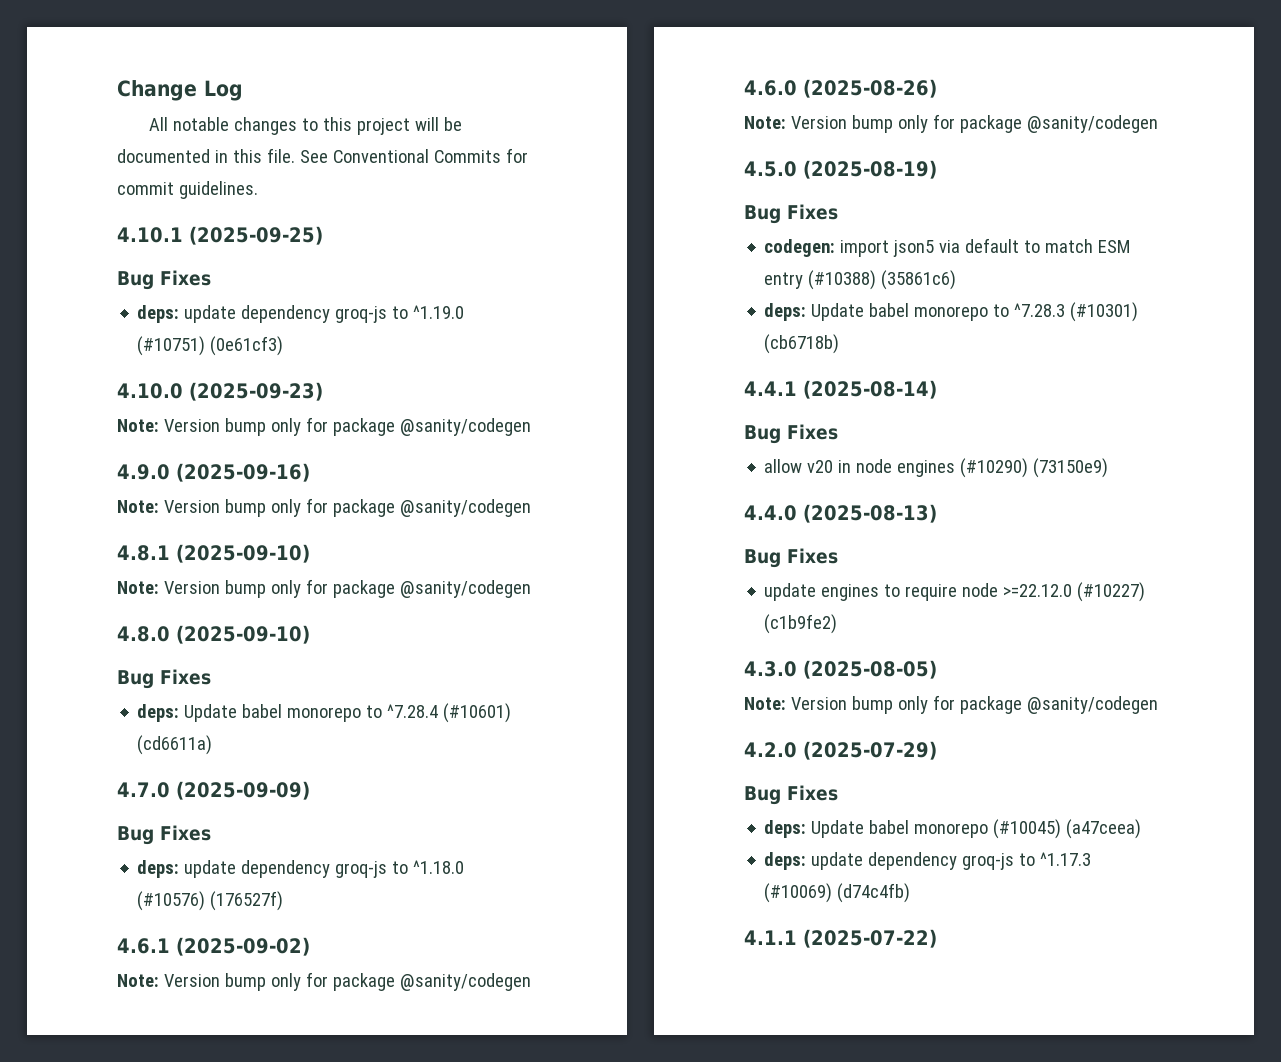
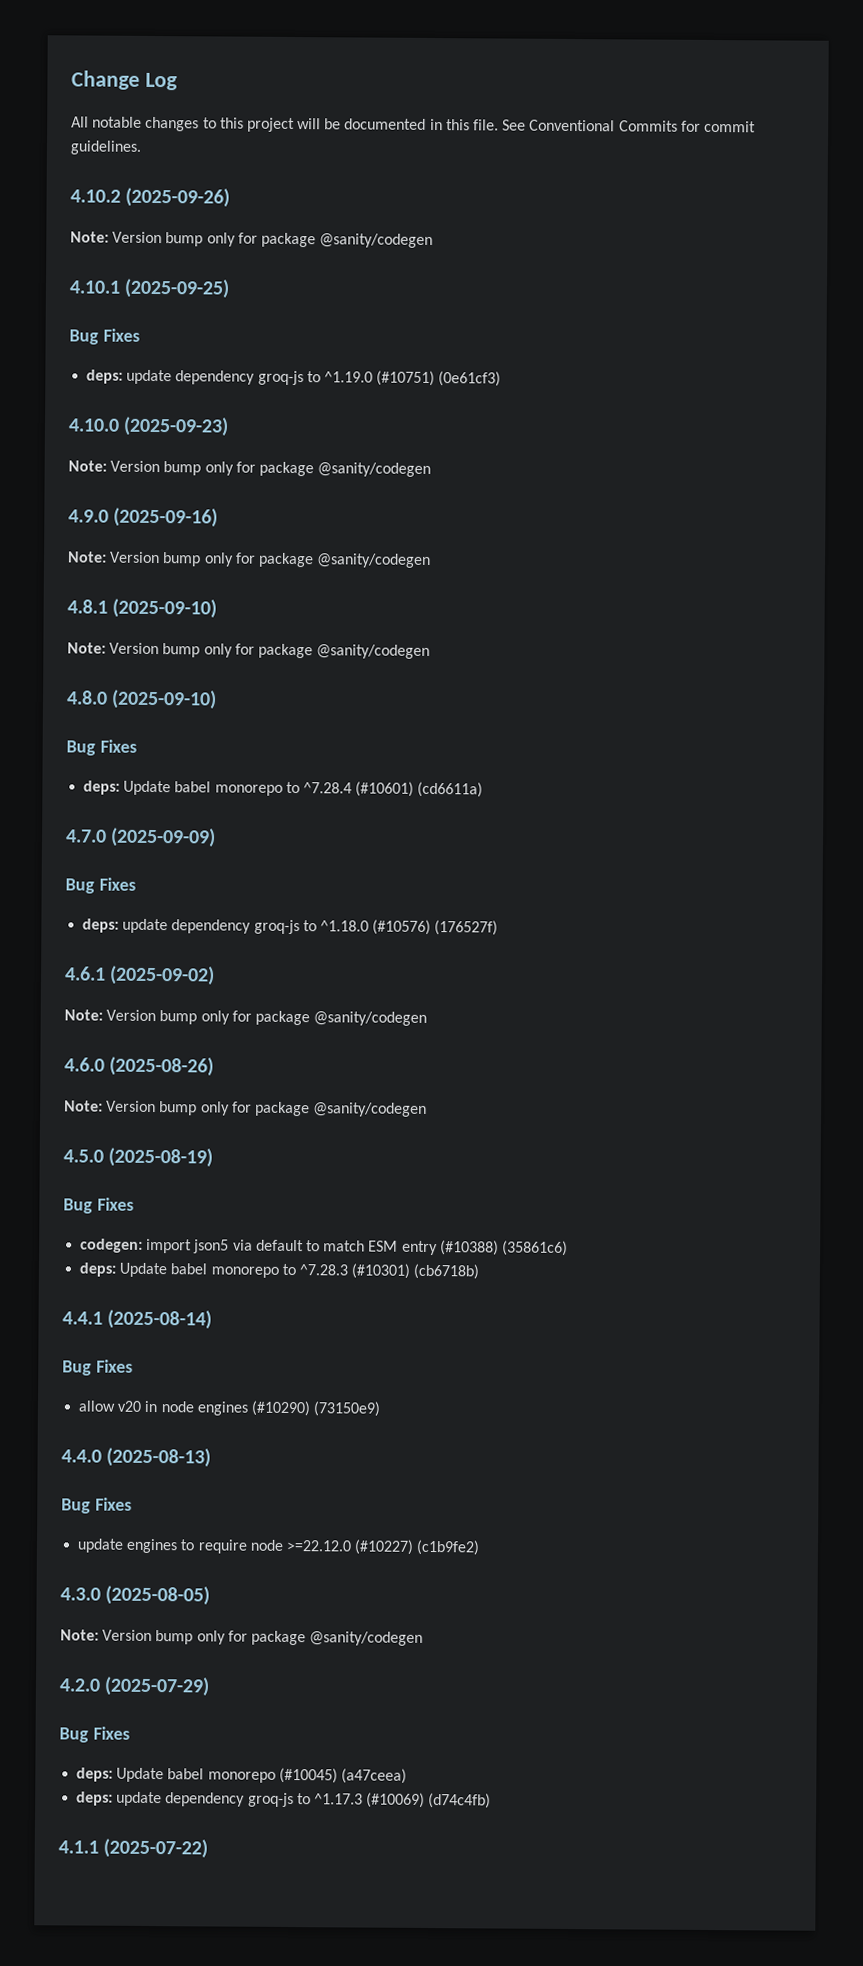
+ 4.10.2 (2025-09-26)
+ Note: Version bump only for package @sanity/codegen

